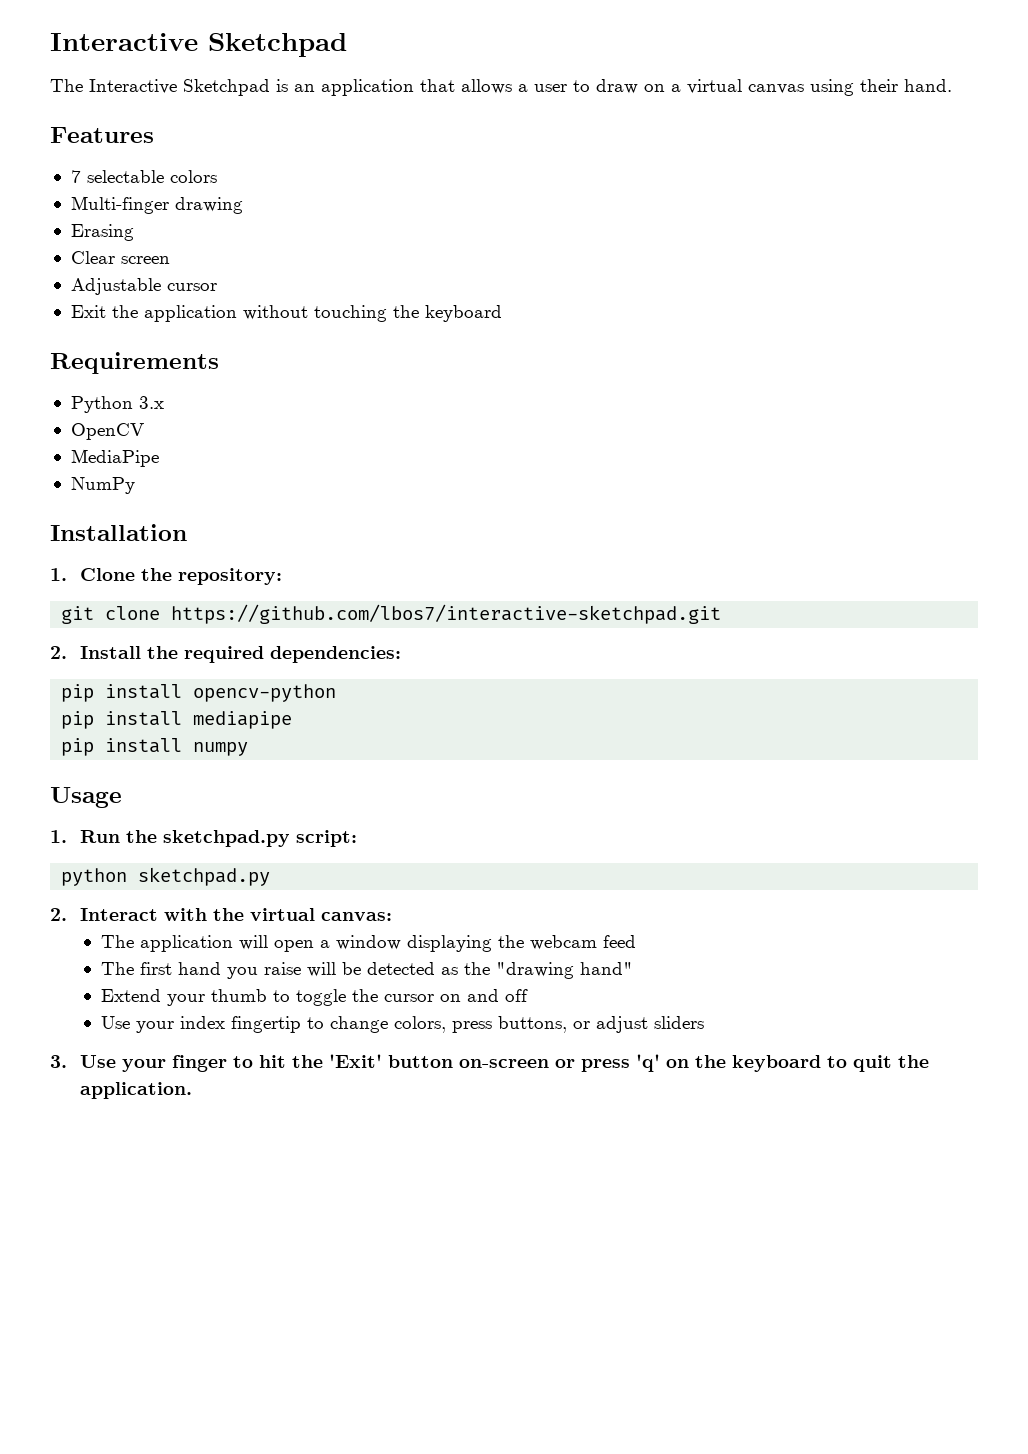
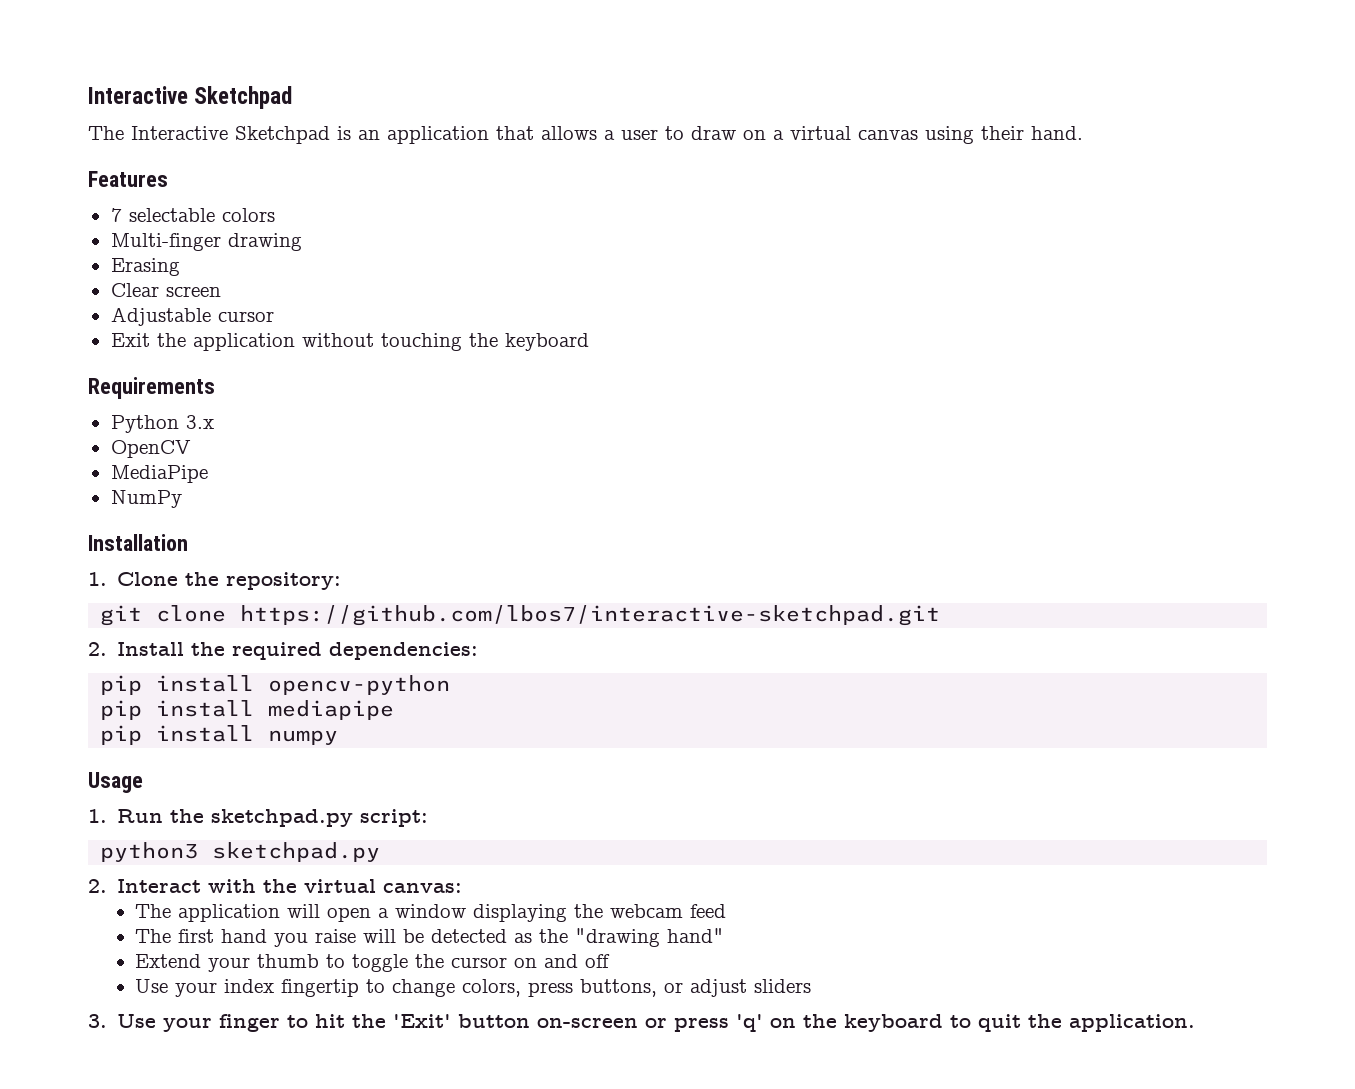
- python sketchpad.py
+ python3 sketchpad.py

